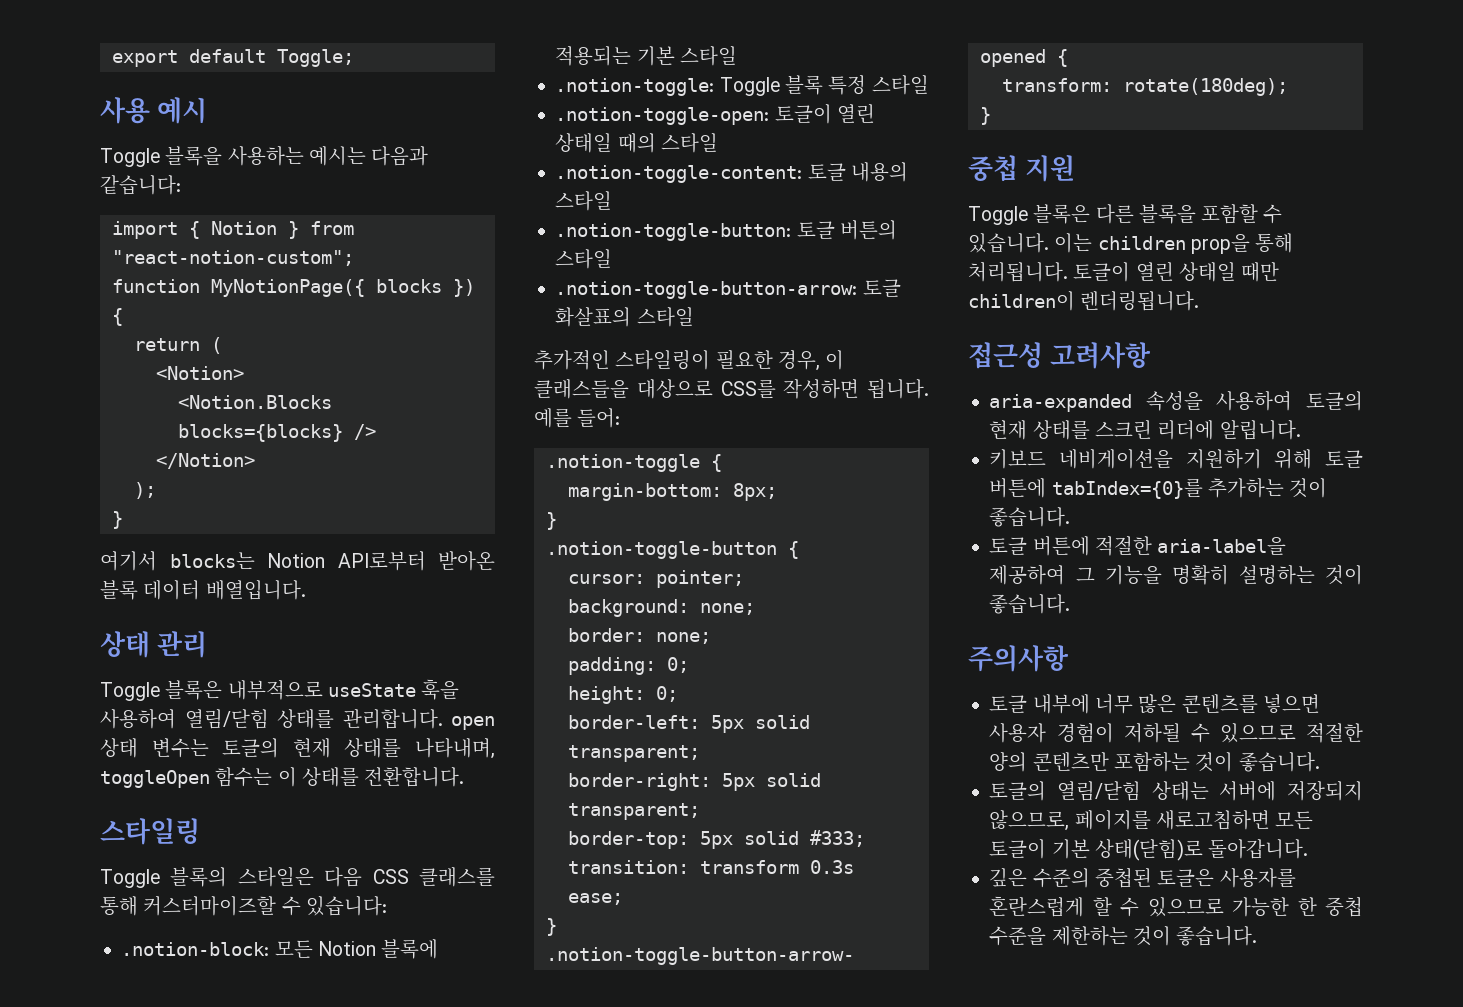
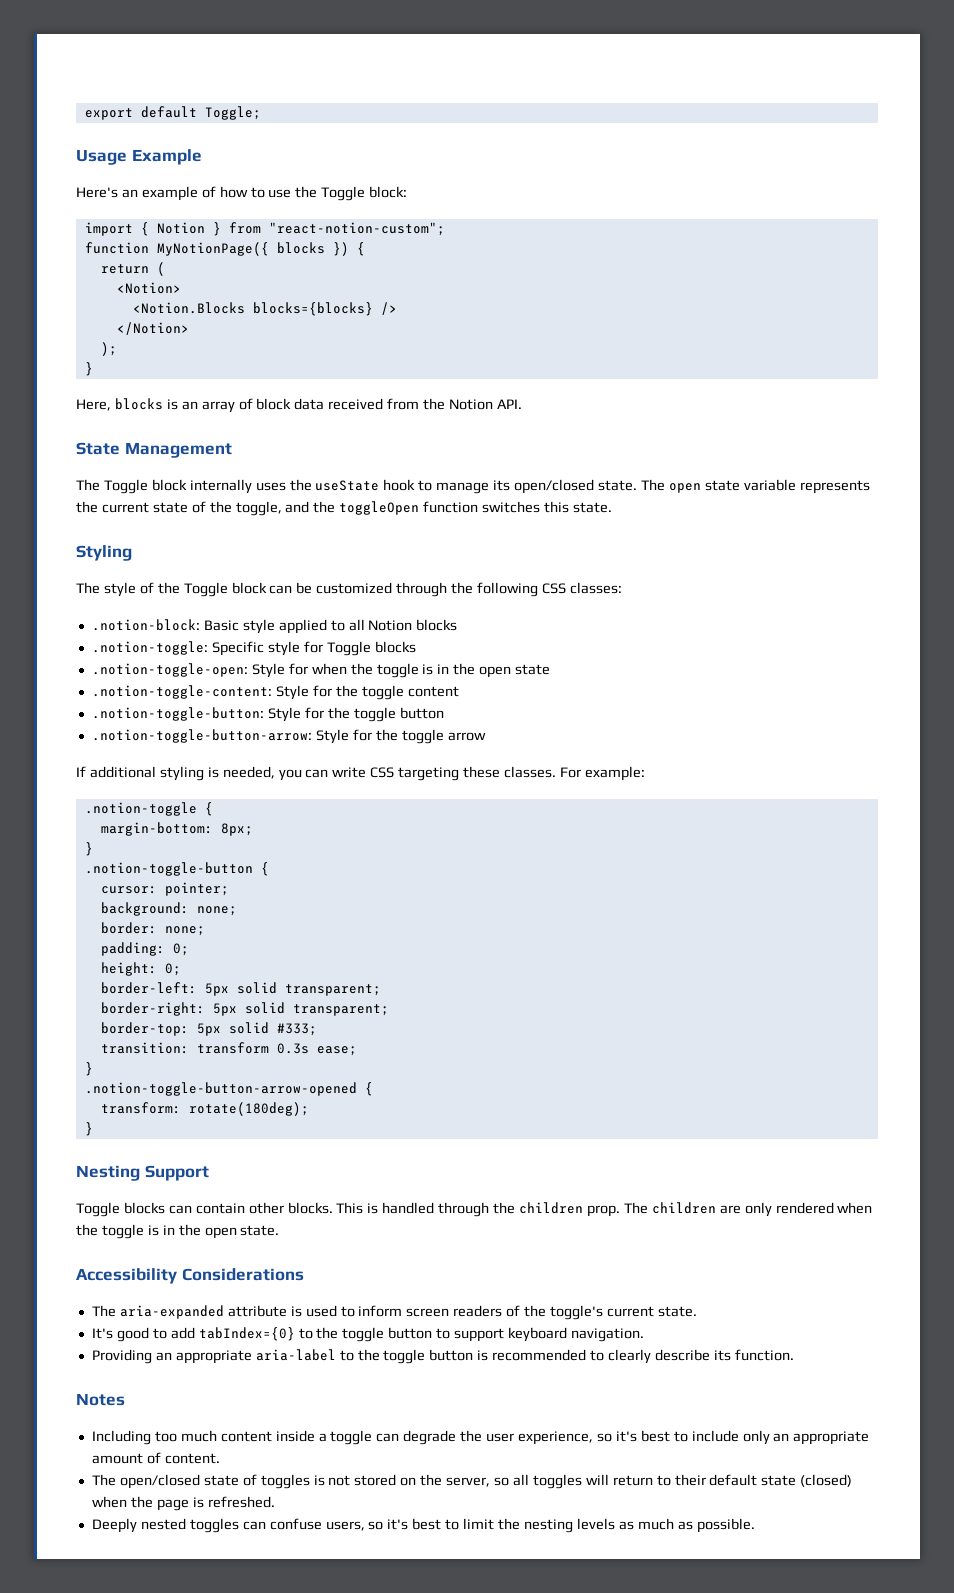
- 사용 예시
- Toggle 블록을 사용하는 예시는 다음과 같습니다:
+ Usage Example
+ Here's an example of how to use the Toggle block:
- 여기서 blocks는 Notion API로부터 받아온 블록 데이터 배열입니다.
- 상태 관리
- Toggle 블록은 내부적으로 useState 훅을 사용하여 열림/닫힘 상태를 관리합니다. open 상태 변수는 토글의 현재 상태를 나타내며, toggleOpen 함수는 이 상태를 전환합니다.
- 스타일링
- Toggle 블록의 스타일은 다음 CSS 클래스를 통해 커스터마이즈할 수 있습니다:
- .notion-block: 모든 Notion 블록에 적용되는 기본 스타일
- .notion-toggle: Toggle 블록 특정 스타일
- .notion-toggle-open: 토글이 열린 상태일 때의 스타일
- .notion-toggle-content: 토글 내용의 스타일
- .notion-toggle-button: 토글 버튼의 스타일
- .notion-toggle-button-arrow: 토글 화살표의 스타일
- 추가적인 스타일링이 필요한 경우, 이 클래스들을 대상으로 CSS를 작성하면 됩니다. 예를 들어:
+ Here, blocks is an array of block data received from the Notion API.
+ State Management
+ The Toggle block internally uses the useState hook to manage its open/closed state. The open state variable represents the current state of the toggle, and the toggleOpen function switches this state.
+ Styling
+ The style of the Toggle block can be customized through the following CSS classes:
+ .notion-block: Basic style applied to all Notion blocks
+ .notion-toggle: Specific style for Toggle blocks
+ .notion-toggle-open: Style for when the toggle is in the open state
+ .notion-toggle-content: Style for the toggle content
+ .notion-toggle-button: Style for the toggle button
+ .notion-toggle-button-arrow: Style for the toggle arrow
+ If additional styling is needed, you can write CSS targeting these classes. For example:
- 중첩 지원
- Toggle 블록은 다른 블록을 포함할 수 있습니다. 이는 children prop을 통해 처리됩니다. 토글이 열린 상태일 때만 children이 렌더링됩니다.
- 접근성 고려사항
- aria-expanded 속성을 사용하여 토글의 현재 상태를 스크린 리더에 알립니다.
- 키보드 네비게이션을 지원하기 위해 토글 버튼에 tabIndex={0}를 추가하는 것이 좋습니다.
- 토글 버튼에 적절한 aria-label을 제공하여 그 기능을 명확히 설명하는 것이 좋습니다.
- 주의사항
- 토글 내부에 너무 많은 콘텐츠를 넣으면 사용자 경험이 저하될 수 있으므로 적절한 양의 콘텐츠만 포함하는 것이 좋습니다.
- 토글의 열림/닫힘 상태는 서버에 저장되지 않으므로, 페이지를 새로고침하면 모든 토글이 기본 상태(닫힘)로 돌아갑니다.
- 깊은 수준의 중첩된 토글은 사용자를 혼란스럽게 할 수 있으므로 가능한 한 중첩 수준을 제한하는 것이 좋습니다.
+ Nesting Support
+ Toggle blocks can contain other blocks. This is handled through the children prop. The children are only rendered when the toggle is in the open state.
+ Accessibility Considerations
+ The aria-expanded attribute is used to inform screen readers of the toggle's current state.
+ It's good to add tabIndex={0} to the toggle button to support keyboard navigation.
+ Providing an appropriate aria-label to the toggle button is recommended to clearly describe its function.
+ Notes
+ Including too much content inside a toggle can degrade the user experience, so it's best to include only an appropriate amount of content.
+ The open/closed state of toggles is not stored on the server, so all toggles will return to their default state (closed) when the page is refreshed.
+ Deeply nested toggles can confuse users, so it's best to limit the nesting levels as much as possible.

